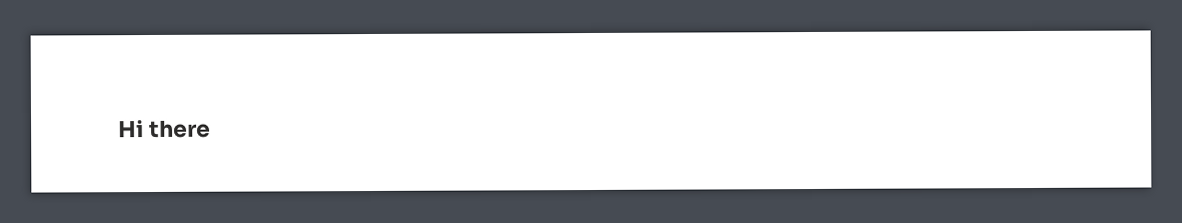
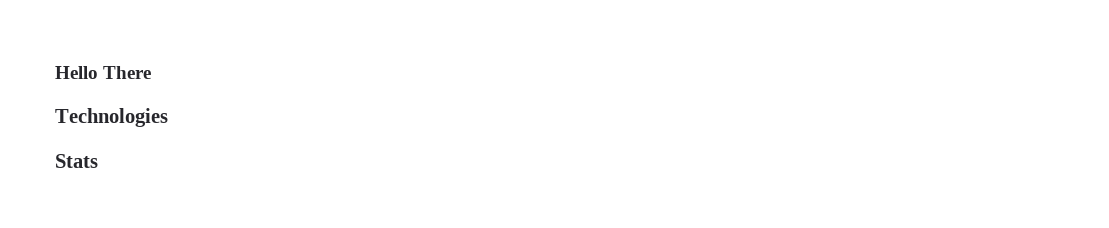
- Hi there
+ Hello There
+ Technologies
+ Stats

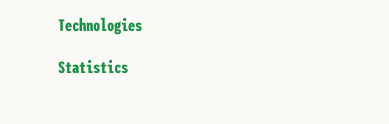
- Hello There
- Stats
+ Statistics

